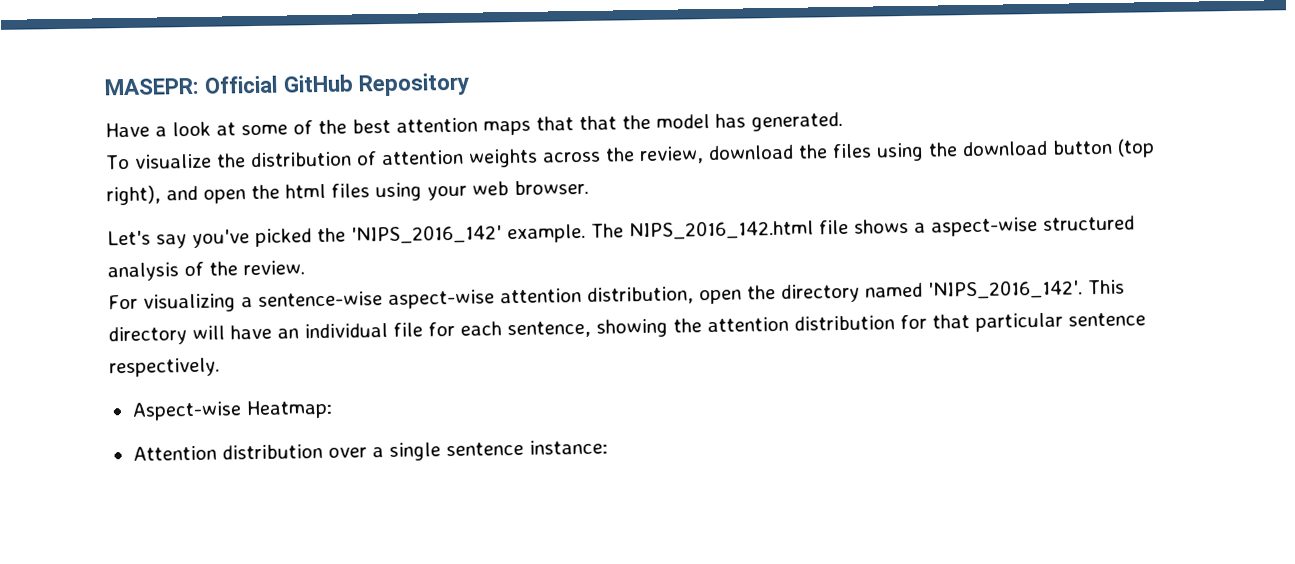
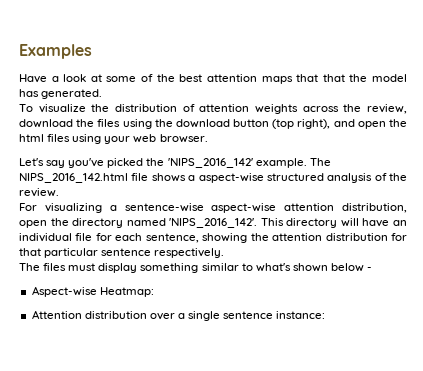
- MASEPR: Official GitHub Repository
+ Examples
+ The files must display something similar to what's shown below -

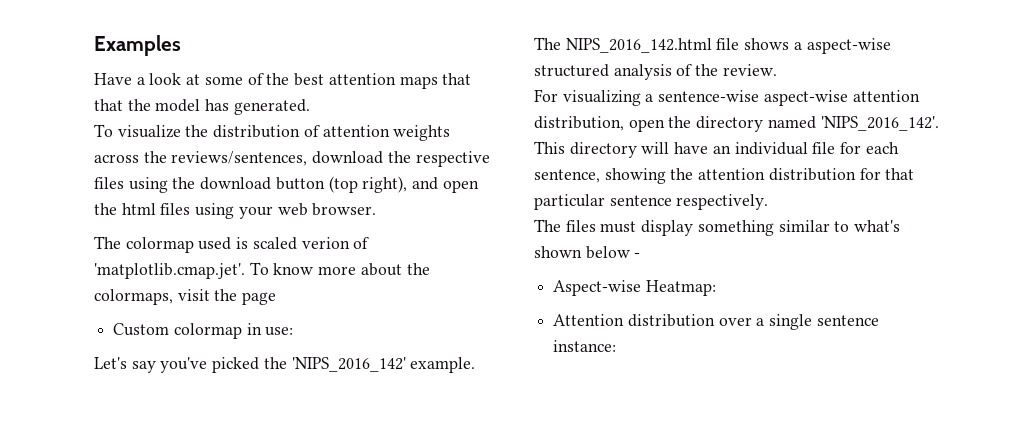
- To visualize the distribution of attention weights across the review, download the files using the download button (top right), and open the html files using your web browser.
+ To visualize the distribution of attention weights across the reviews/sentences, download the respective files using the download button (top right), and open the html files using your web browser.
+ The colormap used is scaled verion of 'matplotlib.cmap.jet'. To know more about the colormaps, visit the page
+ Custom colormap in use:

